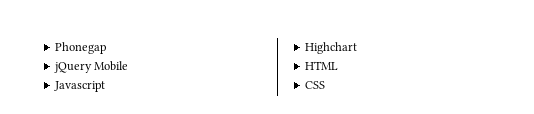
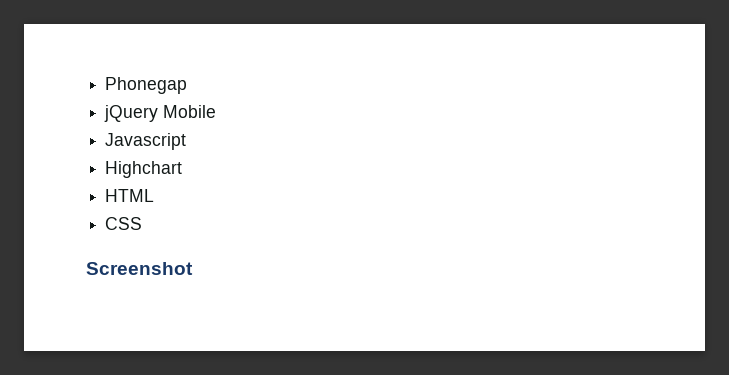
+ Screenshot

